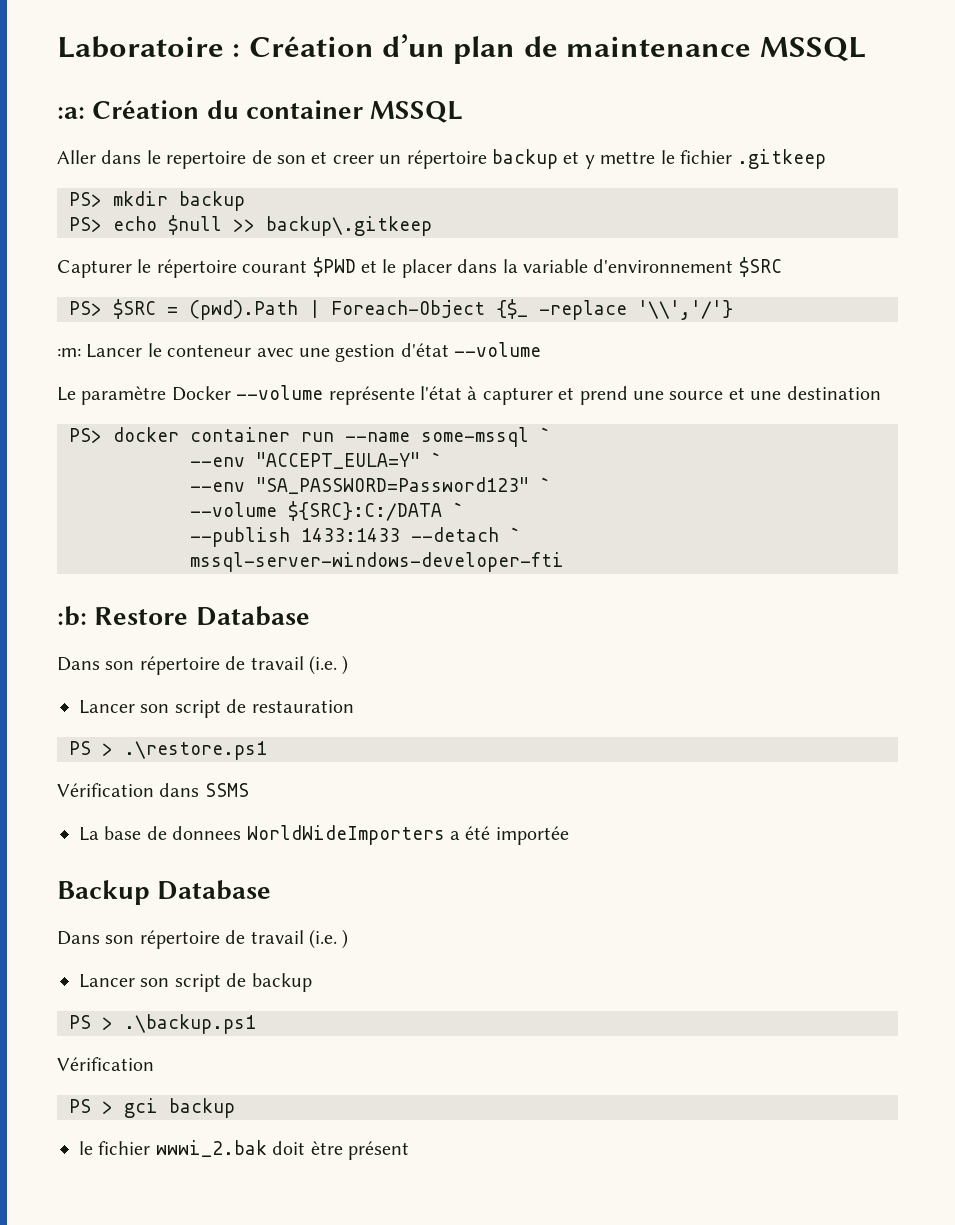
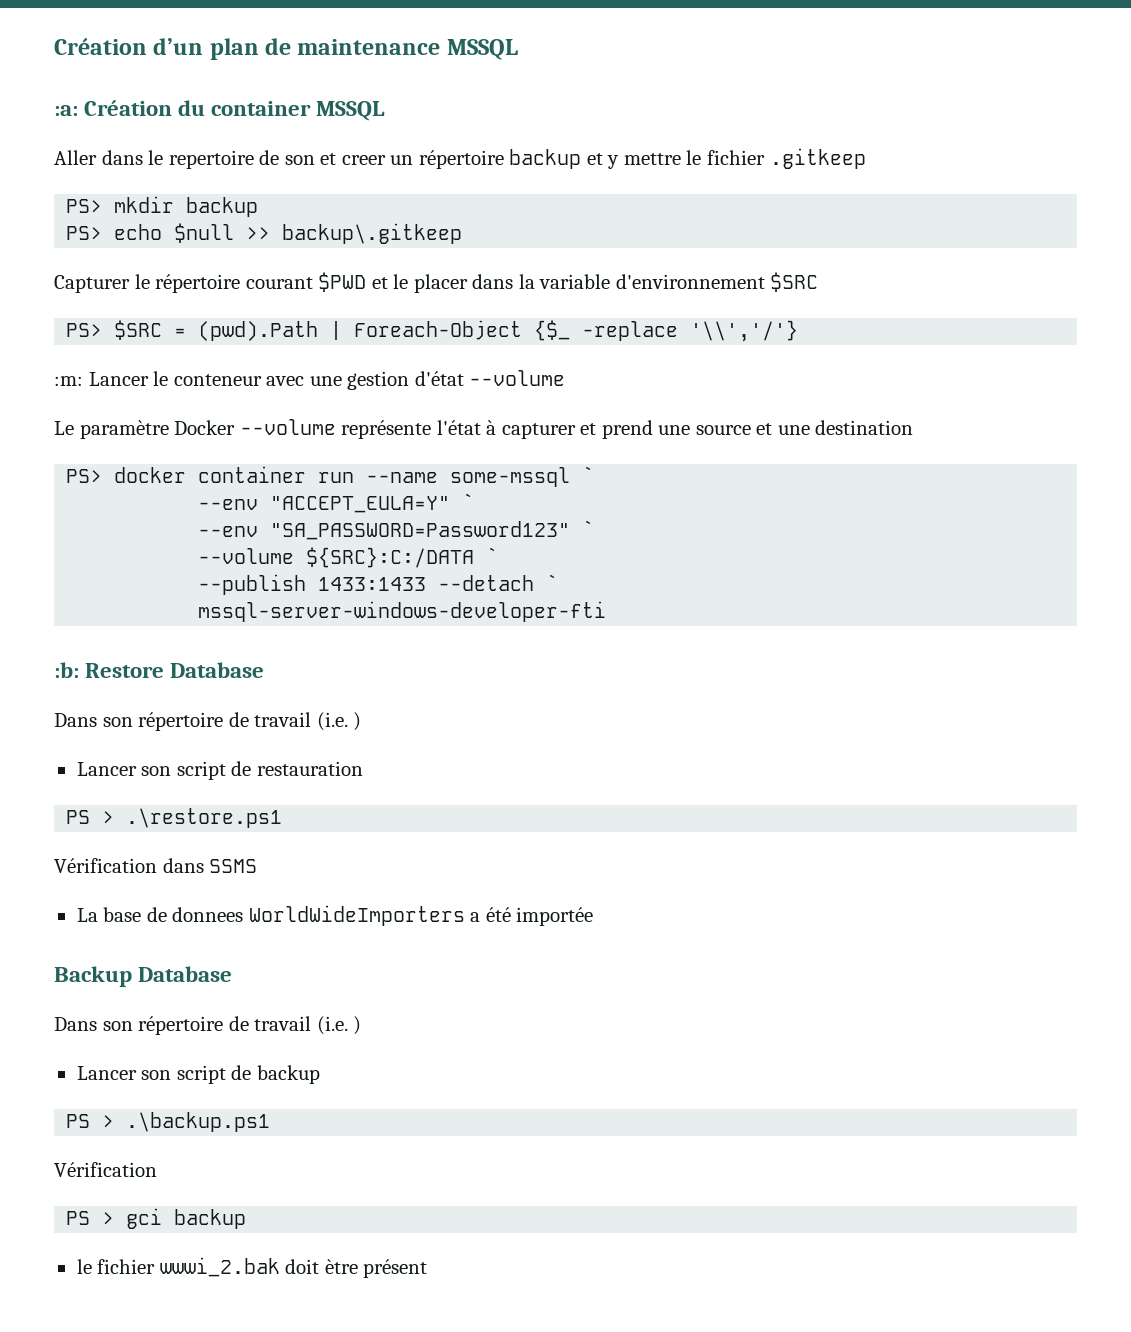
- Laboratoire : Création d’un plan de maintenance MSSQL
+ Création d’un plan de maintenance MSSQL

